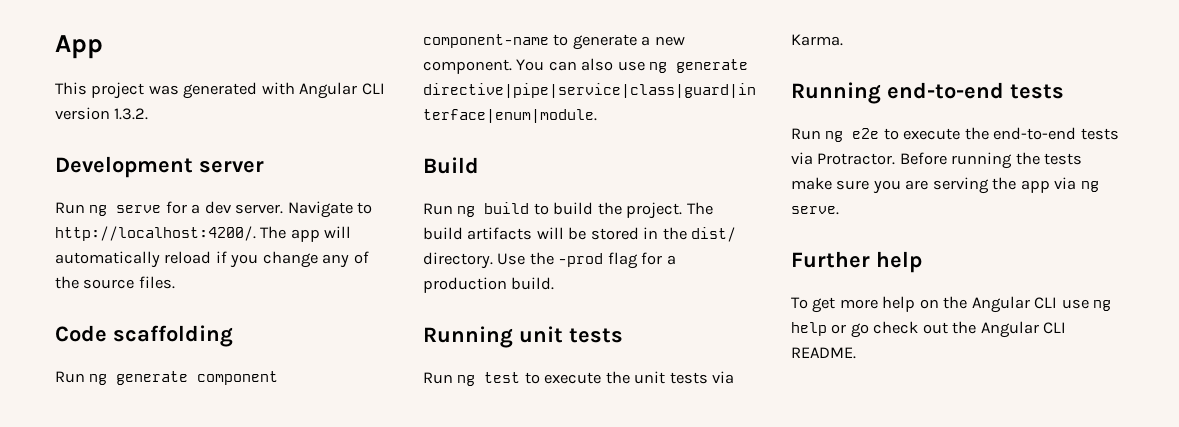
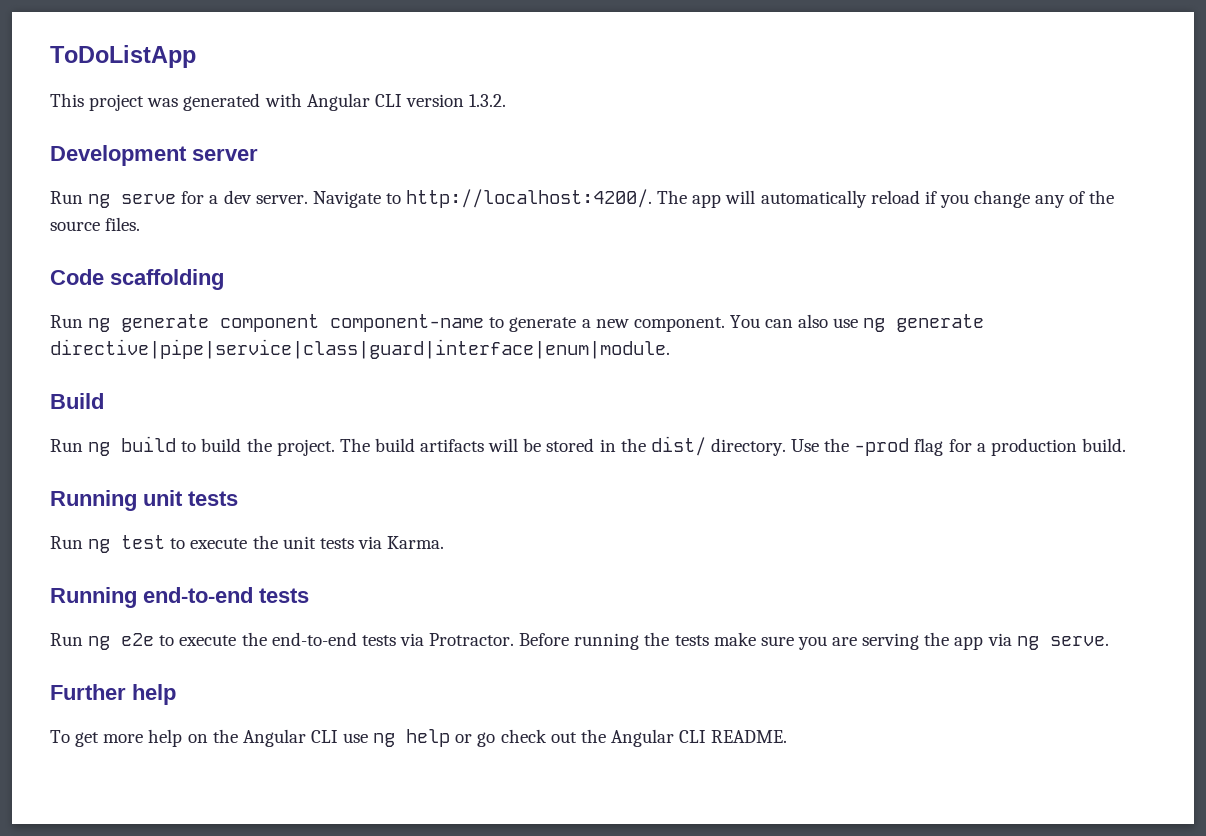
- App
+ ToDoListApp

